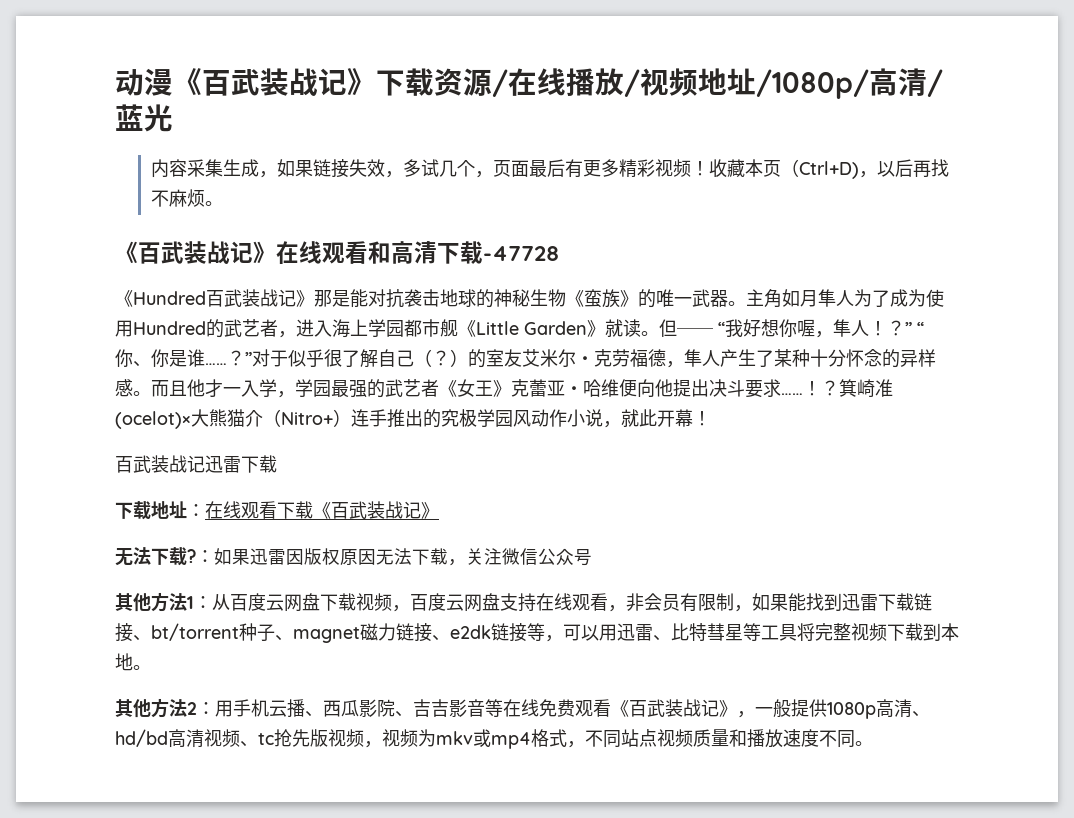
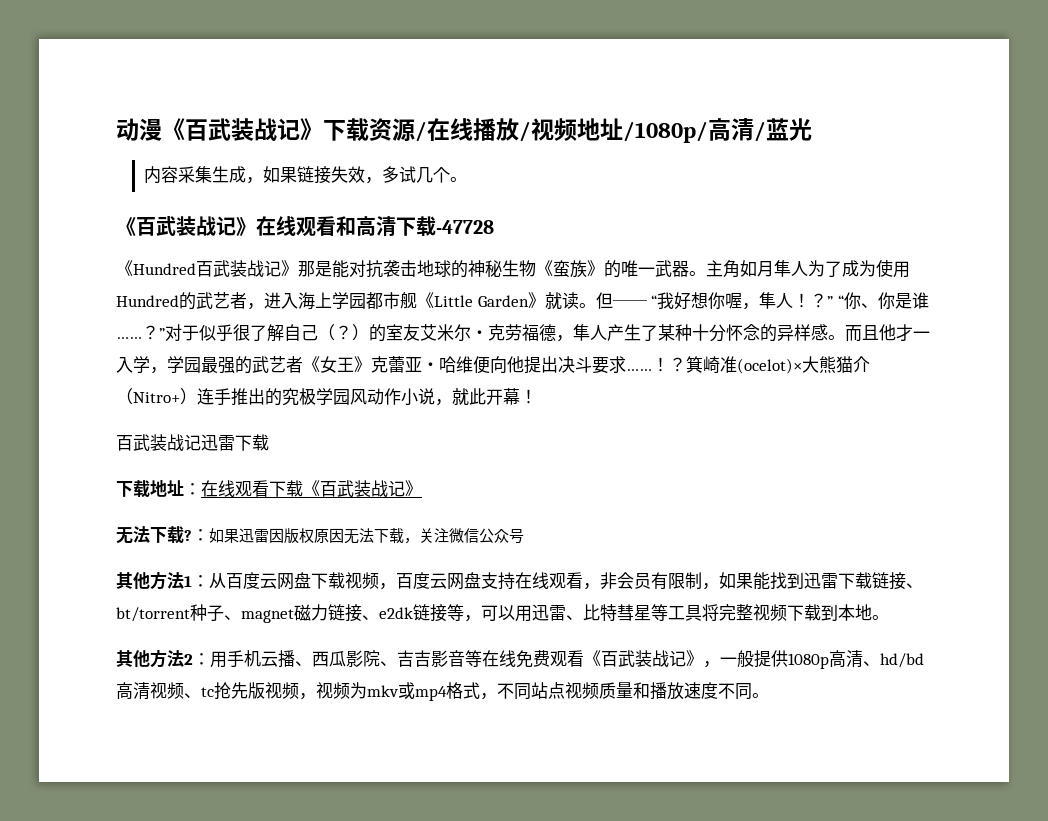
- 内容采集生成，如果链接失效，多试几个，页面最后有更多精彩视频！收藏本页（Ctrl+D)，以后再找不麻烦。
+ 内容采集生成，如果链接失效，多试几个。

